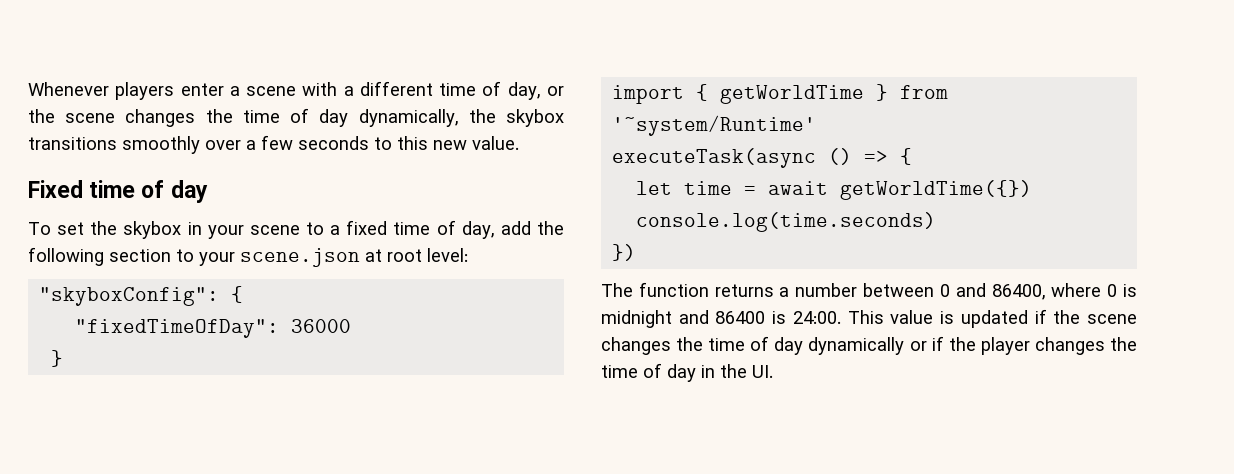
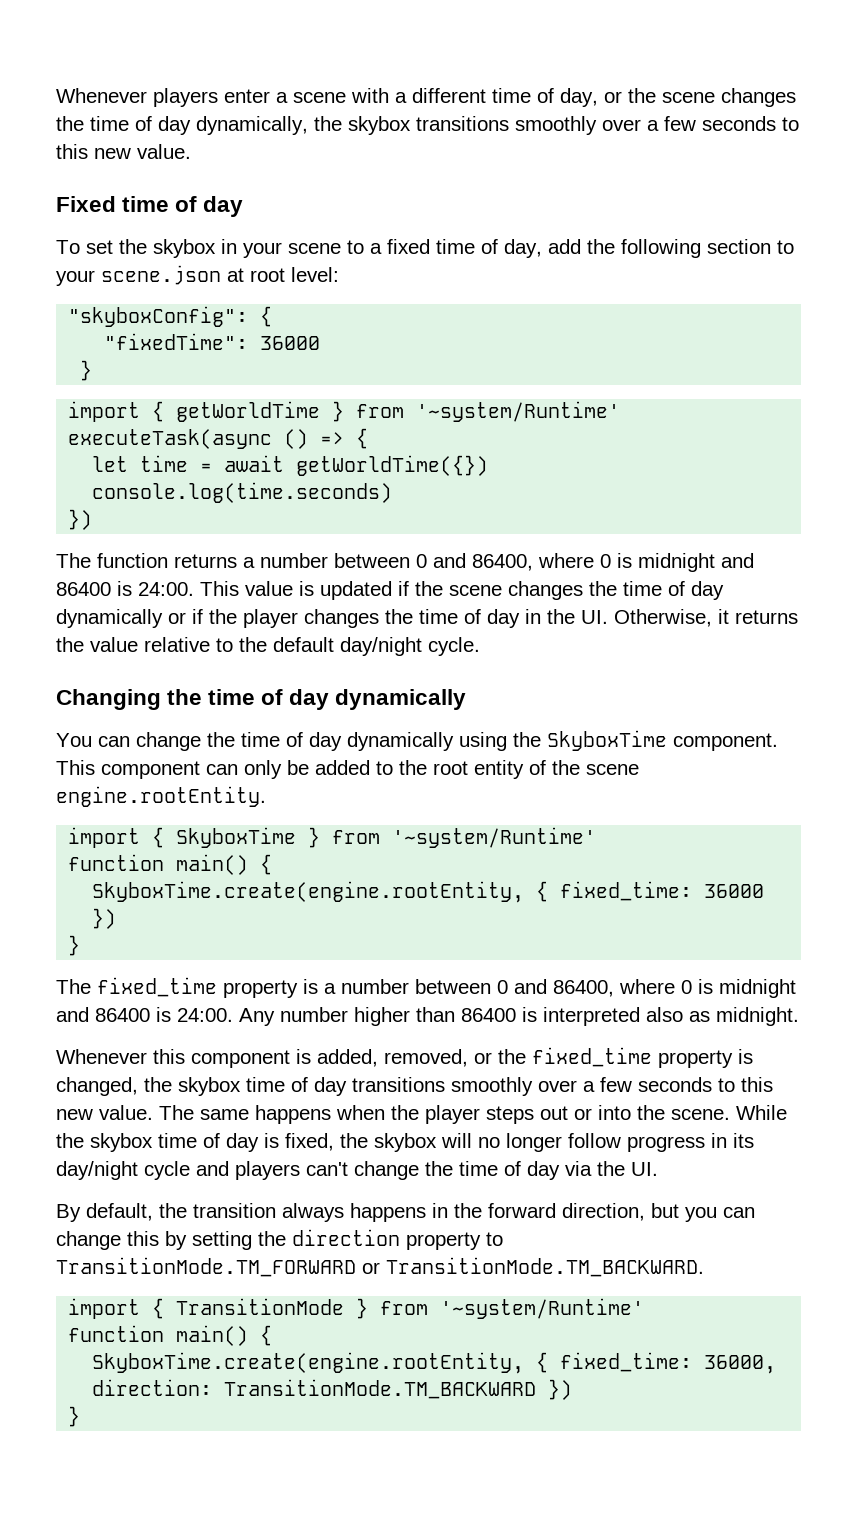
- "fixedTimeOfDay": 36000
+ "fixedTime": 36000
- This value is updated if the scene changes the time of day dynamically or if the player changes the time of day in the UI.
+ This value is updated if the scene changes the time of day dynamically or if the player changes the time of day in the UI. Otherwise, it returns the value relative to the default day/night cycle.
+ Changing the time of day dynamically
+ You can change the time of day dynamically using the SkyboxTime component. This component can only be added to the root entity of the scene engine.rootEntity.
+ import { SkyboxTime } from '~system/Runtime'
+ function main() {
+ SkyboxTime.create(engine.rootEntity, { fixed_time: 36000 })
+ }
+ The fixed_time property is a number between 0 and 86400, where 0 is midnight and 86400 is 24:00. Any number higher than 86400 is interpreted also as midnight.
+ Whenever this component is added, removed, or the fixed_time property is changed, the skybox time of day transitions smoothly over a few seconds to this new value. The same happens when the player steps out or into the scene. While the skybox time of day is fixed, the skybox will no longer follow progress in its day/night cycle and players can't change the time of day via the UI.
+ By default, the transition always happens in the forward direction, but you can change this by setting the direction property to TransitionMode.TM_FORWARD or TransitionMode.TM_BACKWARD.
+ import { TransitionMode } from '~system/Runtime'
+ function main() {
+ SkyboxTime.create(engine.rootEntity, { fixed_time: 36000, direction: TransitionMode.TM_BACKWARD })
+ }

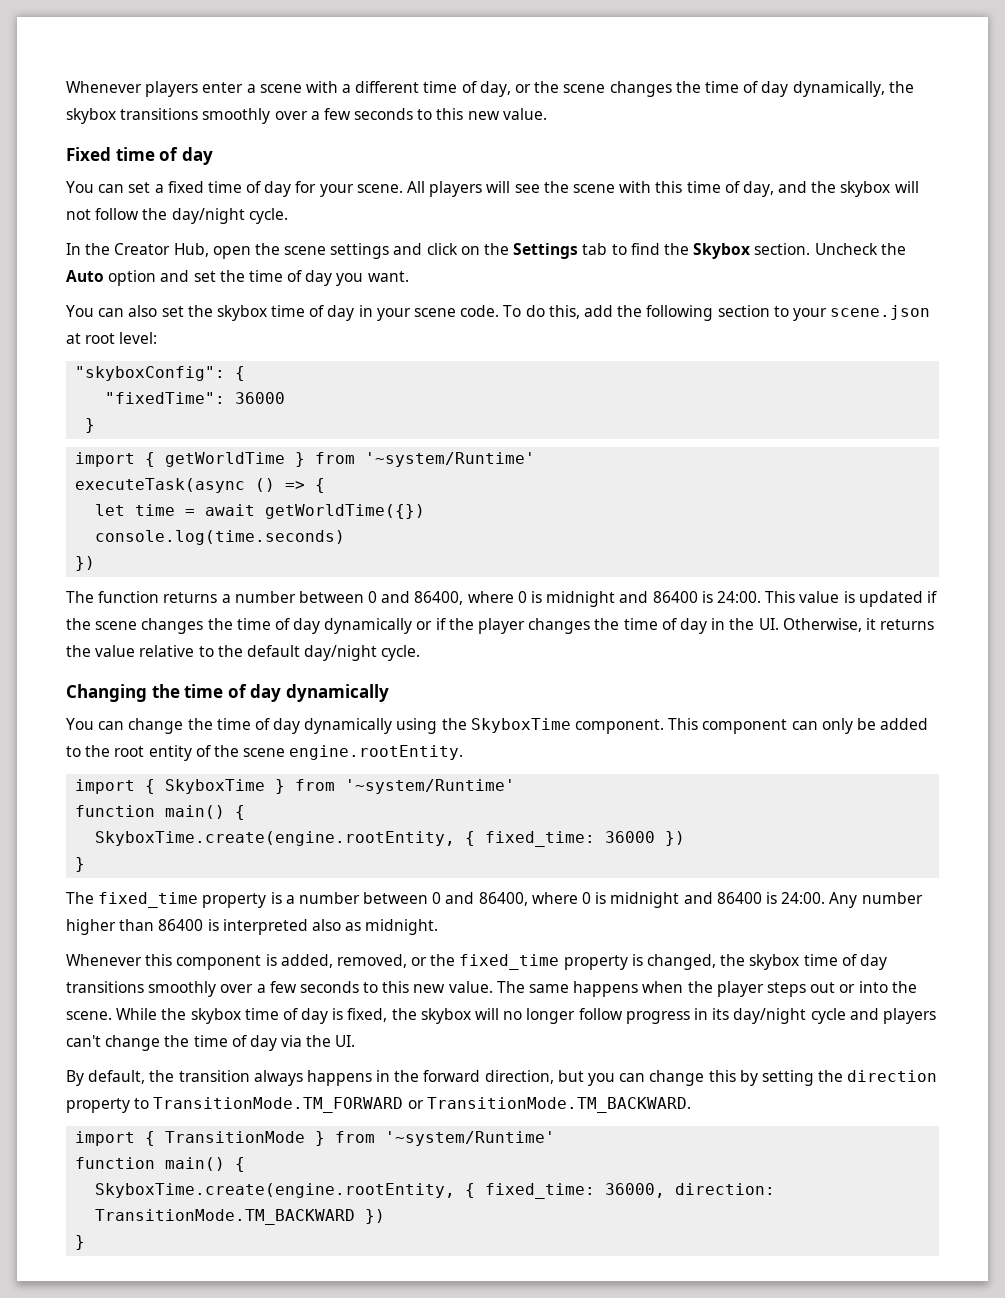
- To set the skybox in your scene to a fixed time of day, add the following section to your scene.json at root level:
+ You can set a fixed time of day for your scene. All players will see the scene with this time of day, and the skybox will not follow the day/night cycle.
+ In the Creator Hub, open the scene settings and click on the Settings tab to find the Skybox section. Uncheck the Auto option and set the time of day you want.
+ You can also set the skybox time of day in your scene code. To do this, add the following section to your scene.json at root level:

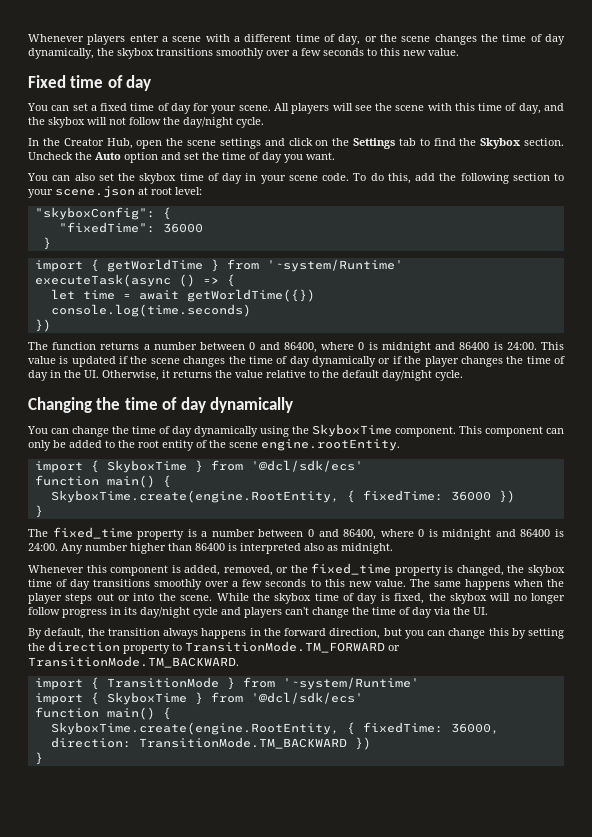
  This component can only be added to the root entity of the scene engine.rootEntity.
- import { SkyboxTime } from '~system/Runtime'
+ import { SkyboxTime } from '@dcl/sdk/ecs'
  function main() {
- SkyboxTime.create(engine.rootEntity, { fixed_time: 36000 })
+ SkyboxTime.create(engine.RootEntity, { fixedTime: 36000 })
  import { TransitionMode } from '~system/Runtime'
+ import { SkyboxTime } from '@dcl/sdk/ecs'
  function main() {
- SkyboxTime.create(engine.rootEntity, { fixed_time: 36000, direction: TransitionMode.TM_BACKWARD })
+ SkyboxTime.create(engine.RootEntity, { fixedTime: 36000, direction: TransitionMode.TM_BACKWARD })

